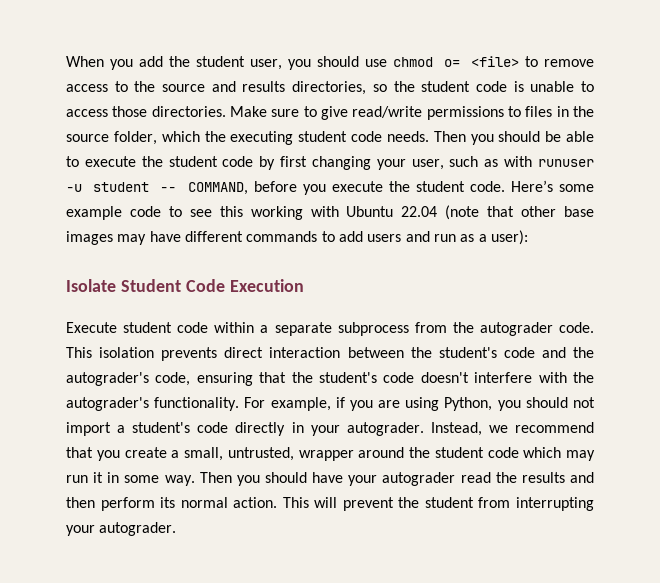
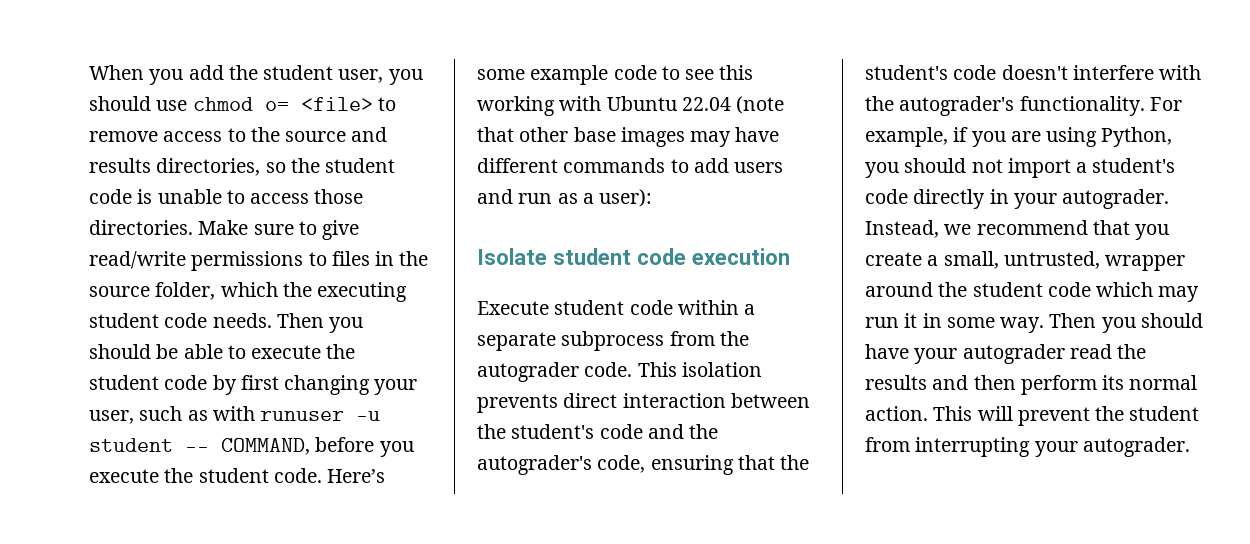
- Isolate Student Code Execution
+ Isolate student code execution

